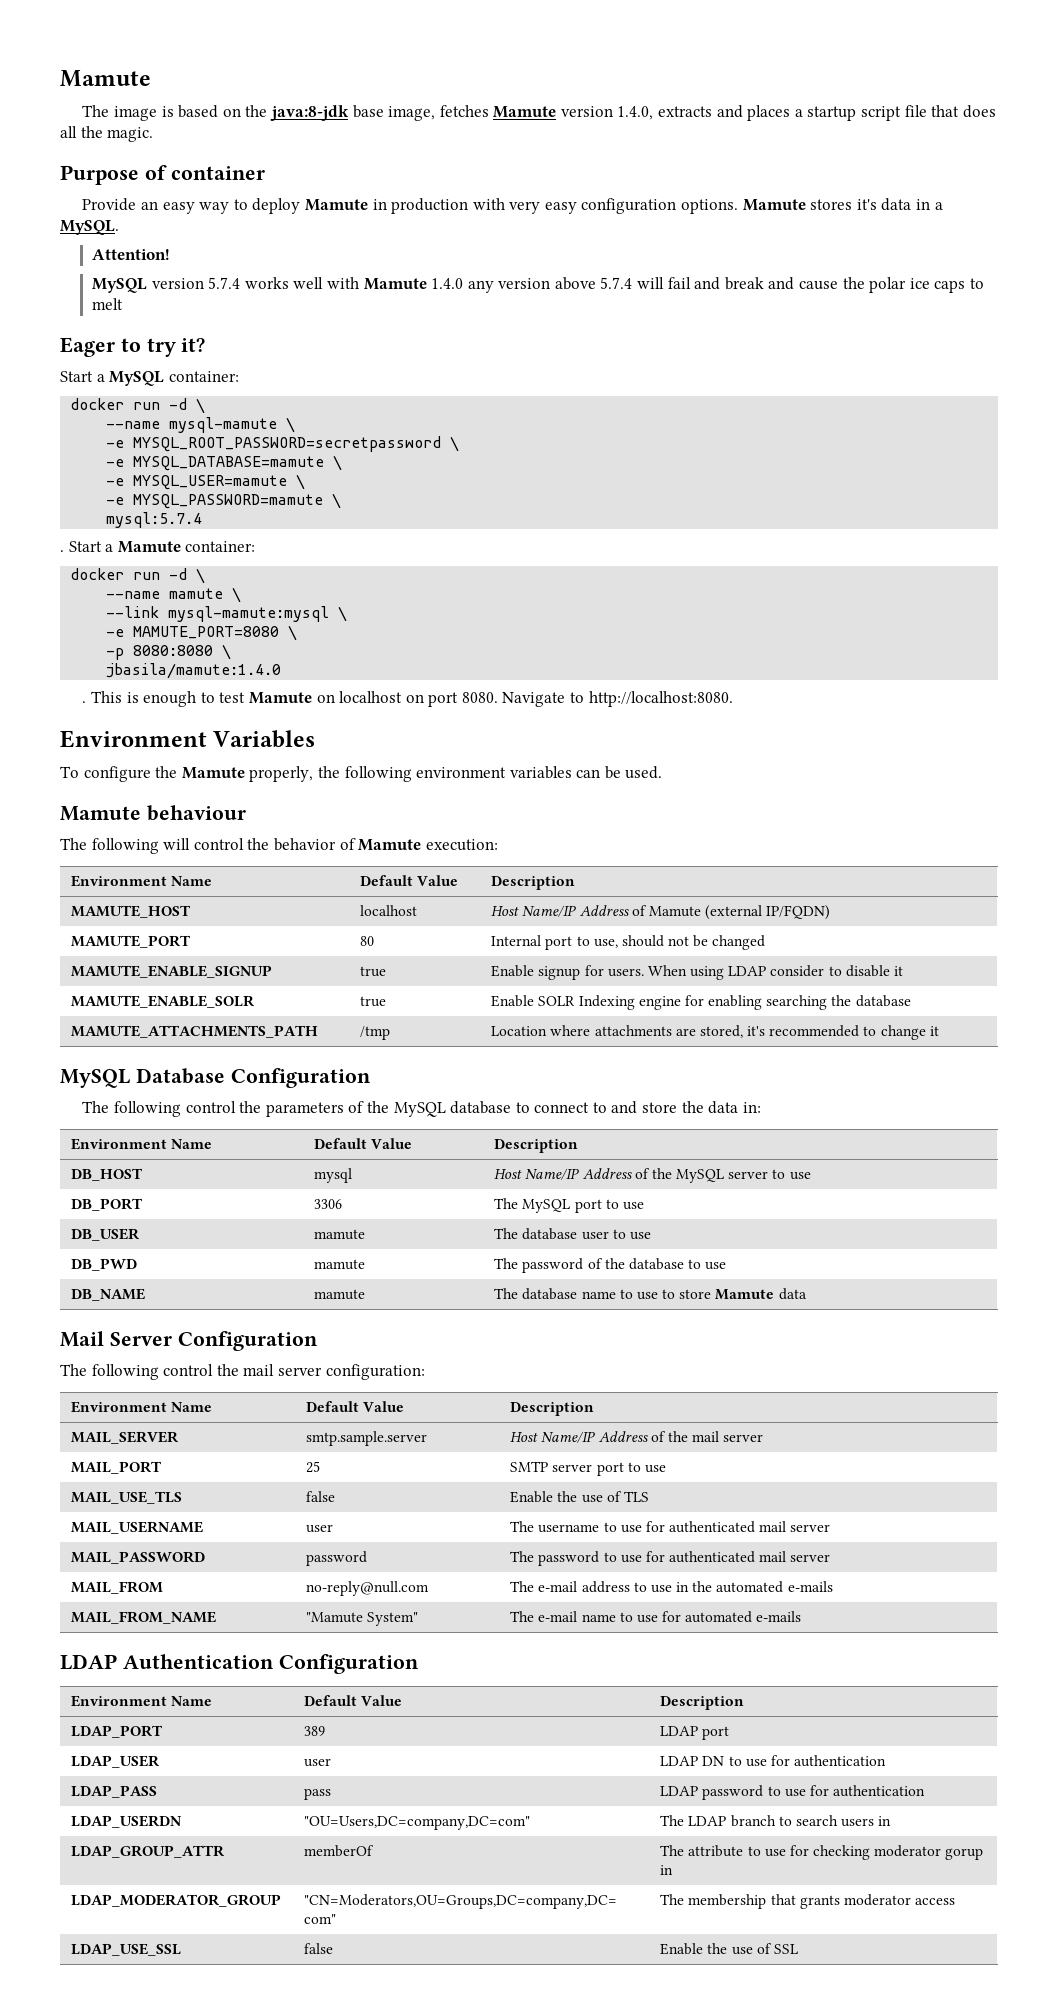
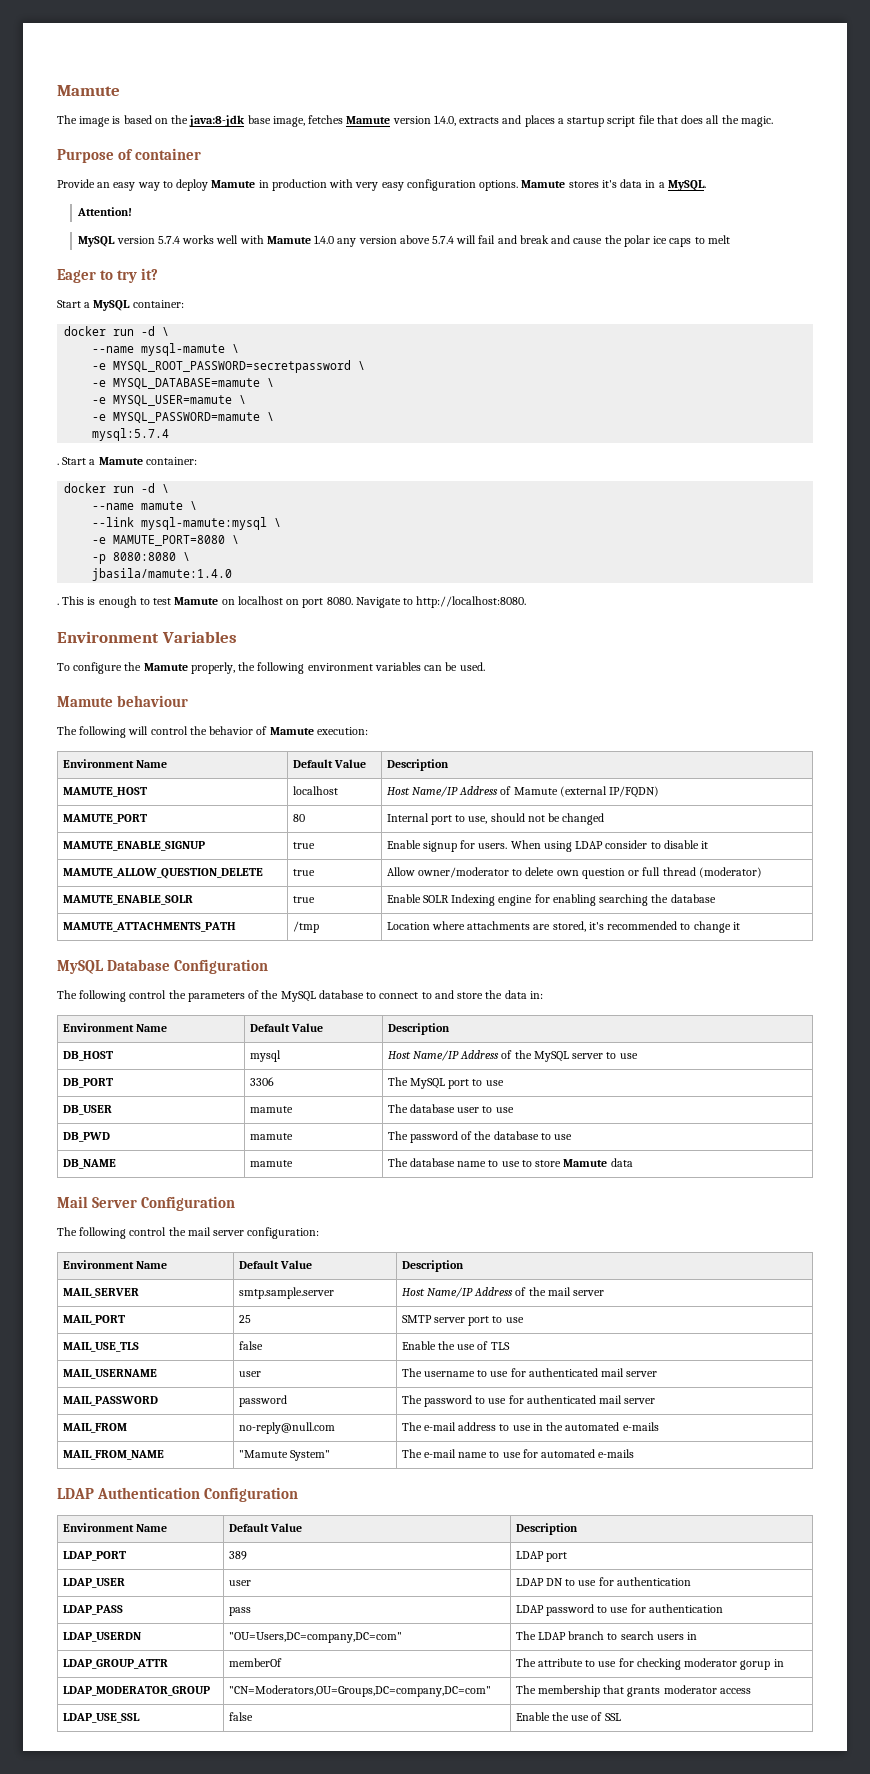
+ MAMUTE_ALLOW_QUESTION_DELETE | true | Allow owner/moderator to delete own question or full thread (moderator)

